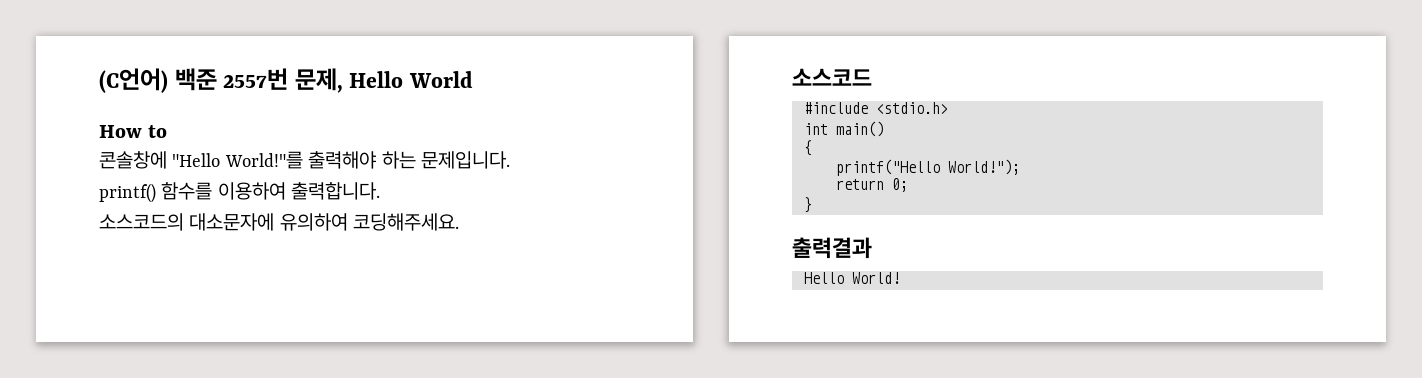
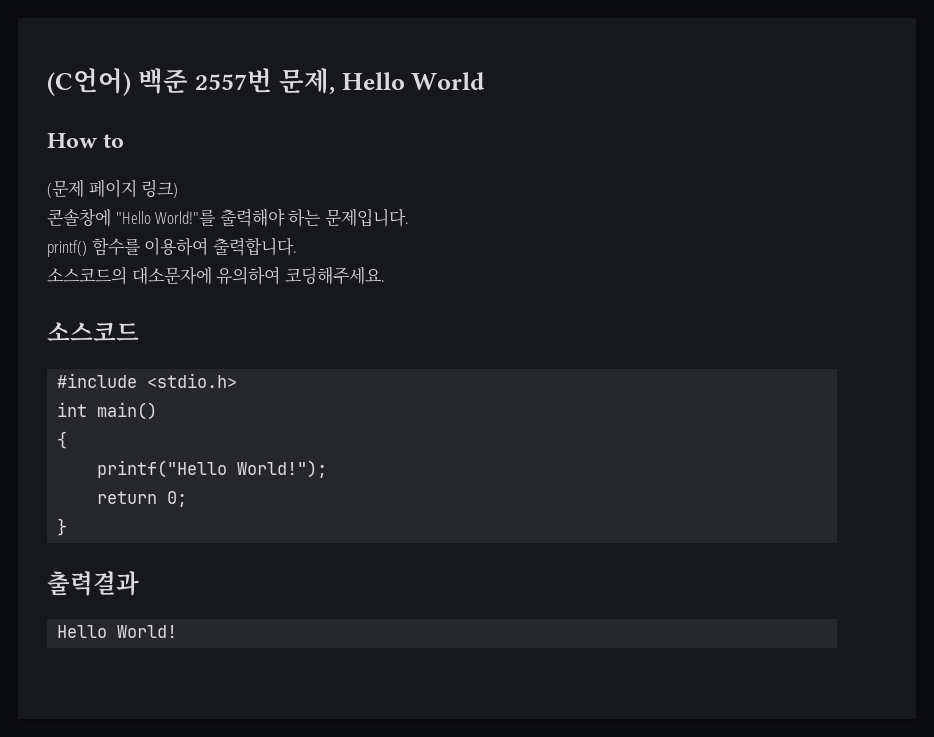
+ (문제 페이지 링크)

